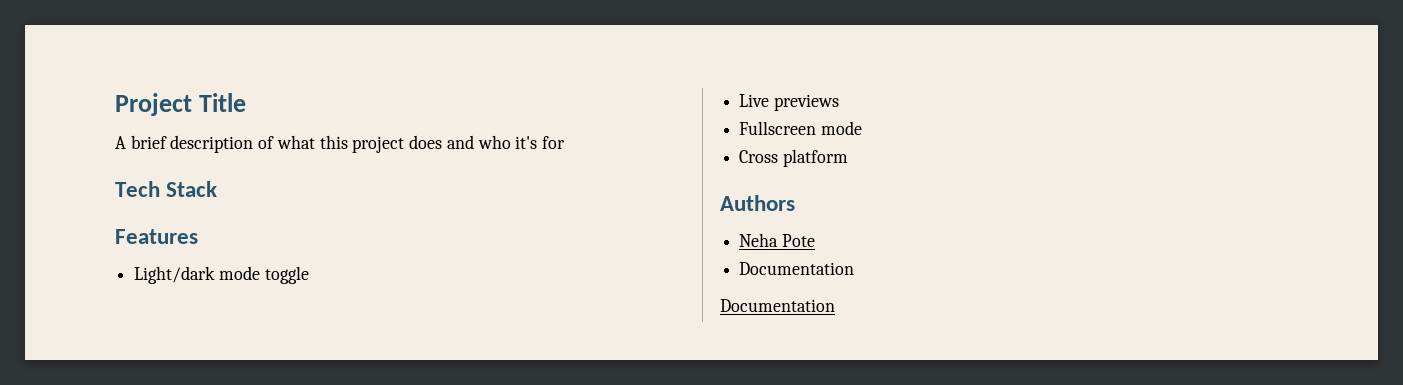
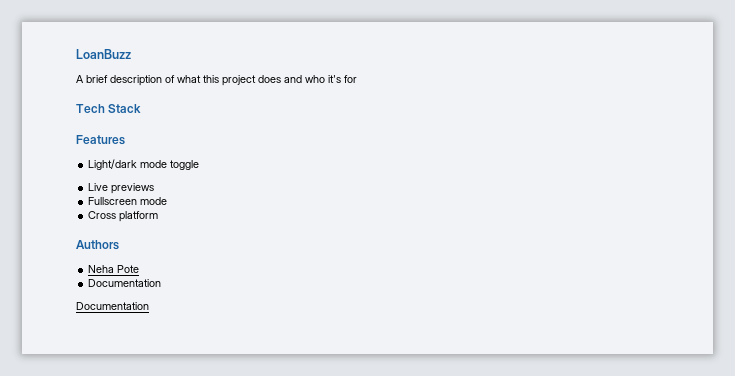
- Project Title
+ LoanBuzz

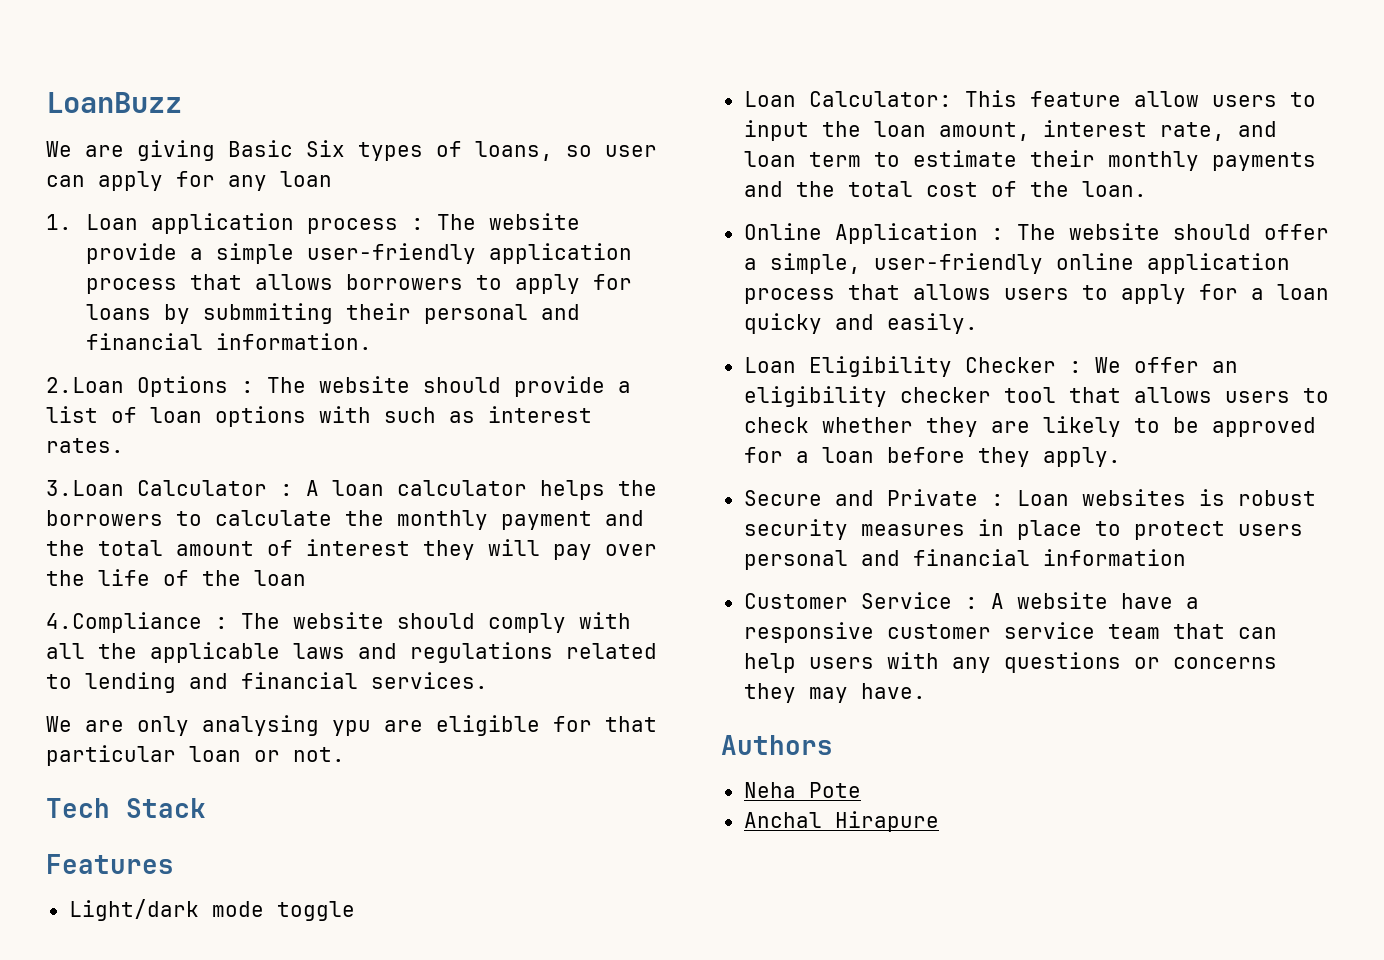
- A brief description of what this project does and who it's for
+ We are giving Basic Six types of loans, so user can apply for any loan
+ 1. Loan application process : The website provide a simple user-friendly application process that allows borrowers to apply for loans by submmiting their personal and financial information.
+ 2.Loan Options : The website should provide a list of loan options with such as interest rates.
+ 3.Loan Calculator : A loan calculator helps the borrowers to calculate the monthly payment and the total amount of interest they will pay over the life of the loan
+ 4.Compliance : The website should comply with all the applicable laws and regulations related to lending and financial services.
+ We are only analysing ypu are eligible for that particular loan or not.
- Live previews
- Fullscreen mode
- Cross platform
+ Loan Calculator: This feature allow users to input the loan amount, interest rate, and loan term to estimate their monthly payments and the total cost of the loan.
+ Online Application : The website should offer a simple, user-friendly online application process that allows users to apply for a loan quicky and easily.
+ Loan Eligibility Checker : We offer an eligibility checker tool that allows users to check whether they are likely to be approved for a loan before they apply.
+ Secure and Private : Loan websites is robust security measures in place to protect users personal and financial information
+ Customer Service : A website have a responsive customer service team that can help users with any questions or concerns they may have.
  Neha Pote
- Documentation
- Documentation
+ Anchal Hirapure

